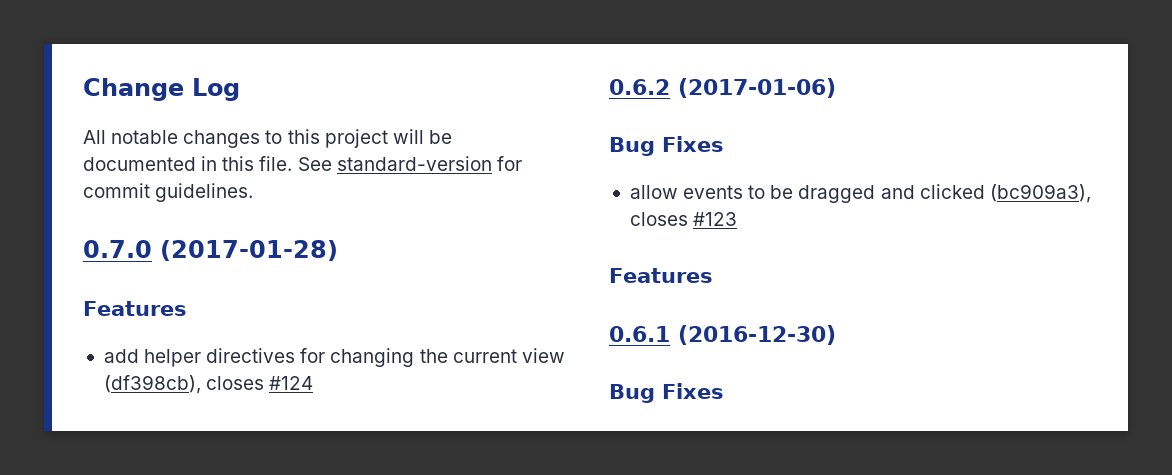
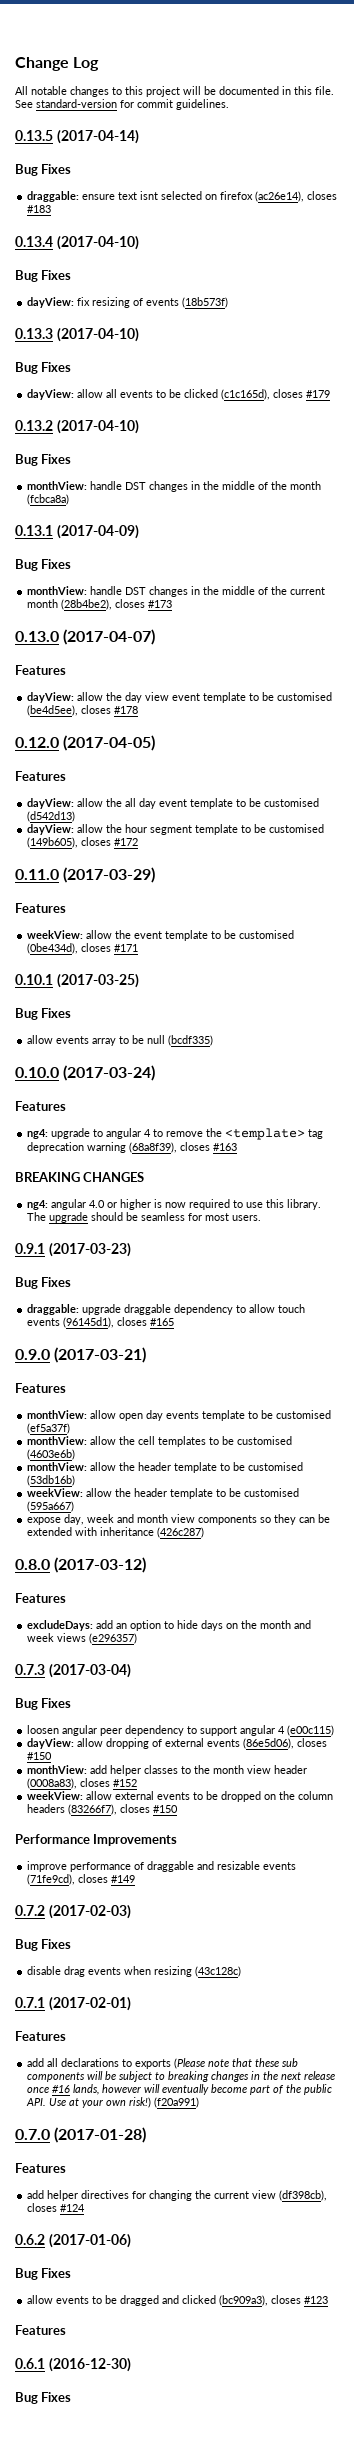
+ 0.13.5 (2017-04-14)
+ Bug Fixes
+ draggable: ensure text isnt selected on firefox (ac26e14), closes #183
+ 0.13.4 (2017-04-10)
+ Bug Fixes
+ dayView: fix resizing of events (18b573f)
+ 0.13.3 (2017-04-10)
+ Bug Fixes
+ dayView: allow all events to be clicked (c1c165d), closes #179
+ 0.13.2 (2017-04-10)
+ Bug Fixes
+ monthView: handle DST changes in the middle of the month (fcbca8a)
+ 0.13.1 (2017-04-09)
+ Bug Fixes
+ monthView: handle DST changes in the middle of the current month (28b4be2), closes #173
+ 0.13.0 (2017-04-07)
+ Features
+ dayView: allow the day view event template to be customised (be4d5ee), closes #178
+ 0.12.0 (2017-04-05)
+ Features
+ dayView: allow the all day event template to be customised (d542d13)
+ dayView: allow the hour segment template to be customised (149b605), closes #172
+ 0.11.0 (2017-03-29)
+ Features
+ weekView: allow the event template to be customised (0be434d), closes #171
+ 0.10.1 (2017-03-25)
+ Bug Fixes
+ allow events array to be null (bcdf335)
+ 0.10.0 (2017-03-24)
+ Features
+ ng4: upgrade to angular 4 to remove the <template> tag deprecation warning (68a8f39), closes #163
+ BREAKING CHANGES
+ ng4: angular 4.0 or higher is now required to use this library. The upgrade should be seamless for most users.
+ 0.9.1 (2017-03-23)
+ Bug Fixes
+ draggable: upgrade draggable dependency to allow touch events (96145d1), closes #165
+ 0.9.0 (2017-03-21)
+ Features
+ monthView: allow open day events template to be customised (ef5a37f)
+ monthView: allow the cell templates to be customised (4603e6b)
+ monthView: allow the header template to be customised (53db16b)
+ weekView: allow the header template to be customised (595a667)
+ expose day, week and month view components so they can be extended with inheritance (426c287)
+ 0.8.0 (2017-03-12)
+ Features
+ excludeDays: add an option to hide days on the month and week views (e296357)
+ 0.7.3 (2017-03-04)
+ Bug Fixes
+ loosen angular peer dependency to support angular 4 (e00c115)
+ dayView: allow dropping of external events (86e5d06), closes #150
+ monthView: add helper classes to the month view header (0008a83), closes #152
+ weekView: allow external events to be dropped on the column headers (83266f7), closes #150
+ Performance Improvements
+ improve performance of draggable and resizable events (71fe9cd), closes #149
+ 0.7.2 (2017-02-03)
+ Bug Fixes
+ disable drag events when resizing (43c128c)
+ 0.7.1 (2017-02-01)
+ Features
+ add all declarations to exports (Please note that these sub components will be subject to breaking changes in the next release once #16 lands, however will eventually become part of the public API. Use at your own risk!) (f20a991)

